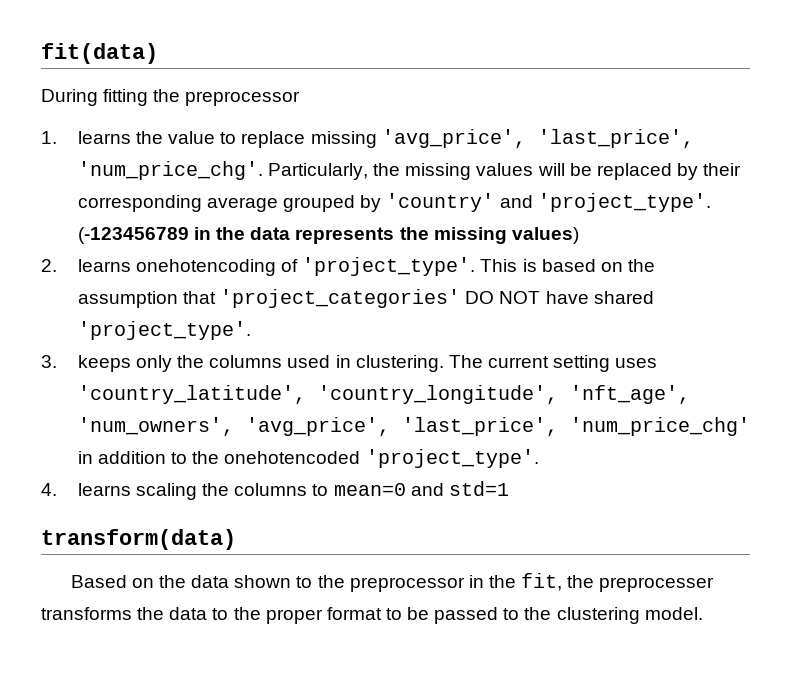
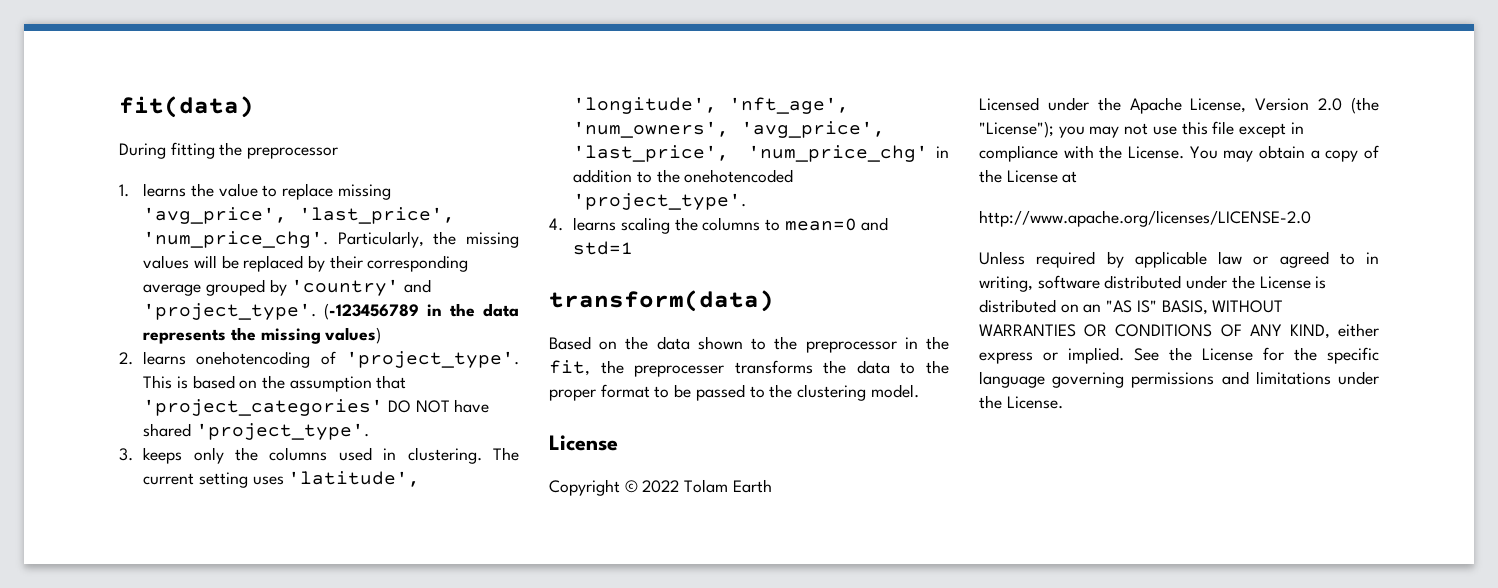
- The current setting uses 'country_latitude', 'country_longitude', 'nft_age', 'num_owners', 'avg_price', 'last_price', 'num_price_chg' in addition to the onehotencoded 'project_type'.
+ The current setting uses 'latitude', 'longitude', 'nft_age', 'num_owners', 'avg_price', 'last_price', 'num_price_chg' in addition to the onehotencoded 'project_type'.
  Based on the data shown to the preprocessor in the fit, the preprocesser transforms the data to the proper format to be passed to the clustering model.
+ License
+ Copyright © 2022 Tolam Earth
+ Licensed under the Apache License, Version 2.0 (the "License"); you may not use this file except in compliance with the License. You may obtain a copy of the License at
+ http://www.apache.org/licenses/LICENSE-2.0
+ Unless required by applicable law or agreed to in writing, software distributed under the License is distributed on an "AS IS" BASIS, WITHOUT WARRANTIES OR CONDITIONS OF ANY KIND, either express or implied. See the License for the specific language governing permissions and limitations under the License.

